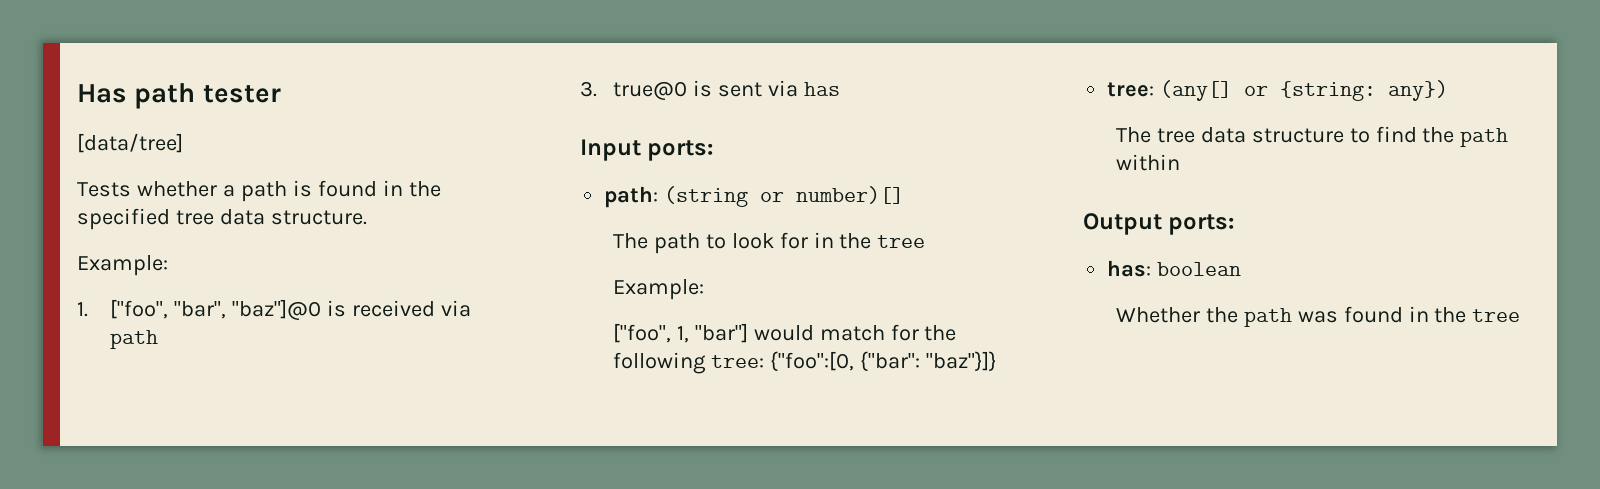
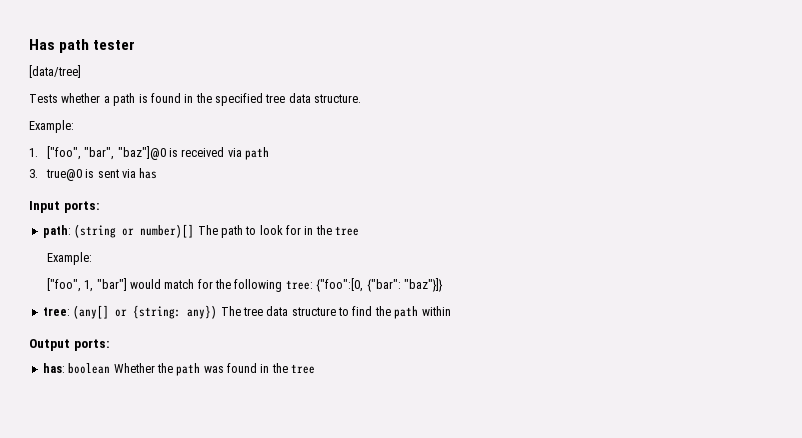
- path: (string or number)[]
- The path to look for in the tree
+ path: (string or number)[] The path to look for in the tree
- tree: (any[] or {string: any})
- The tree data structure to find the path within
+ tree: (any[] or {string: any}) The tree data structure to find the path within
- has: boolean
- Whether the path was found in the tree
+ has: boolean Whether the path was found in the tree

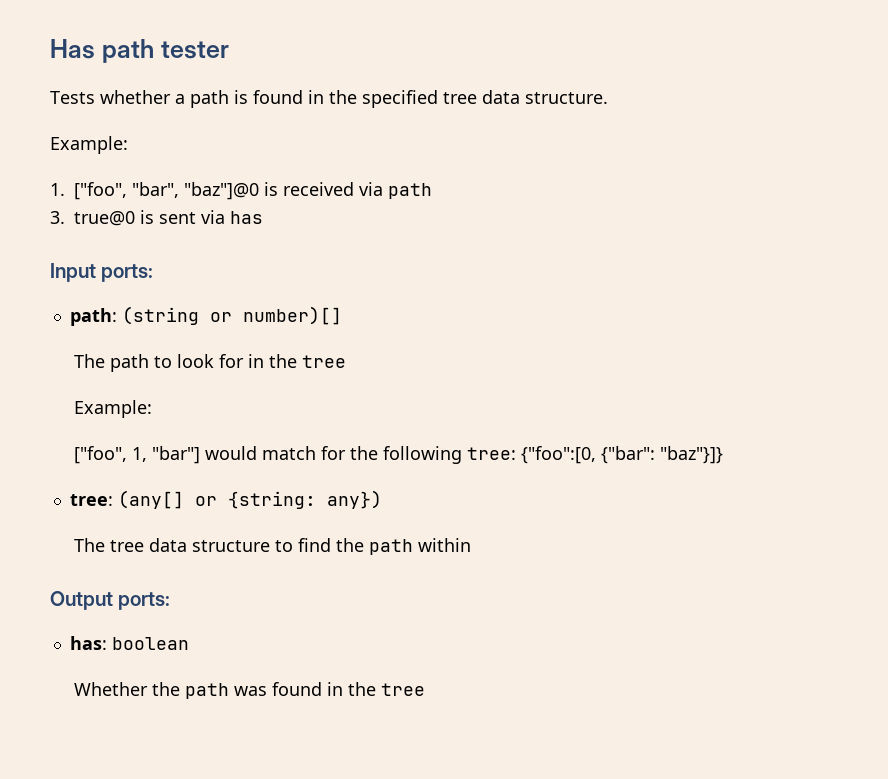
- [data/tree]
- path: (string or number)[] The path to look for in the tree
+ path: (string or number)[]
+ The path to look for in the tree
- tree: (any[] or {string: any}) The tree data structure to find the path within
+ tree: (any[] or {string: any})
+ The tree data structure to find the path within
- has: boolean Whether the path was found in the tree
+ has: boolean
+ Whether the path was found in the tree

